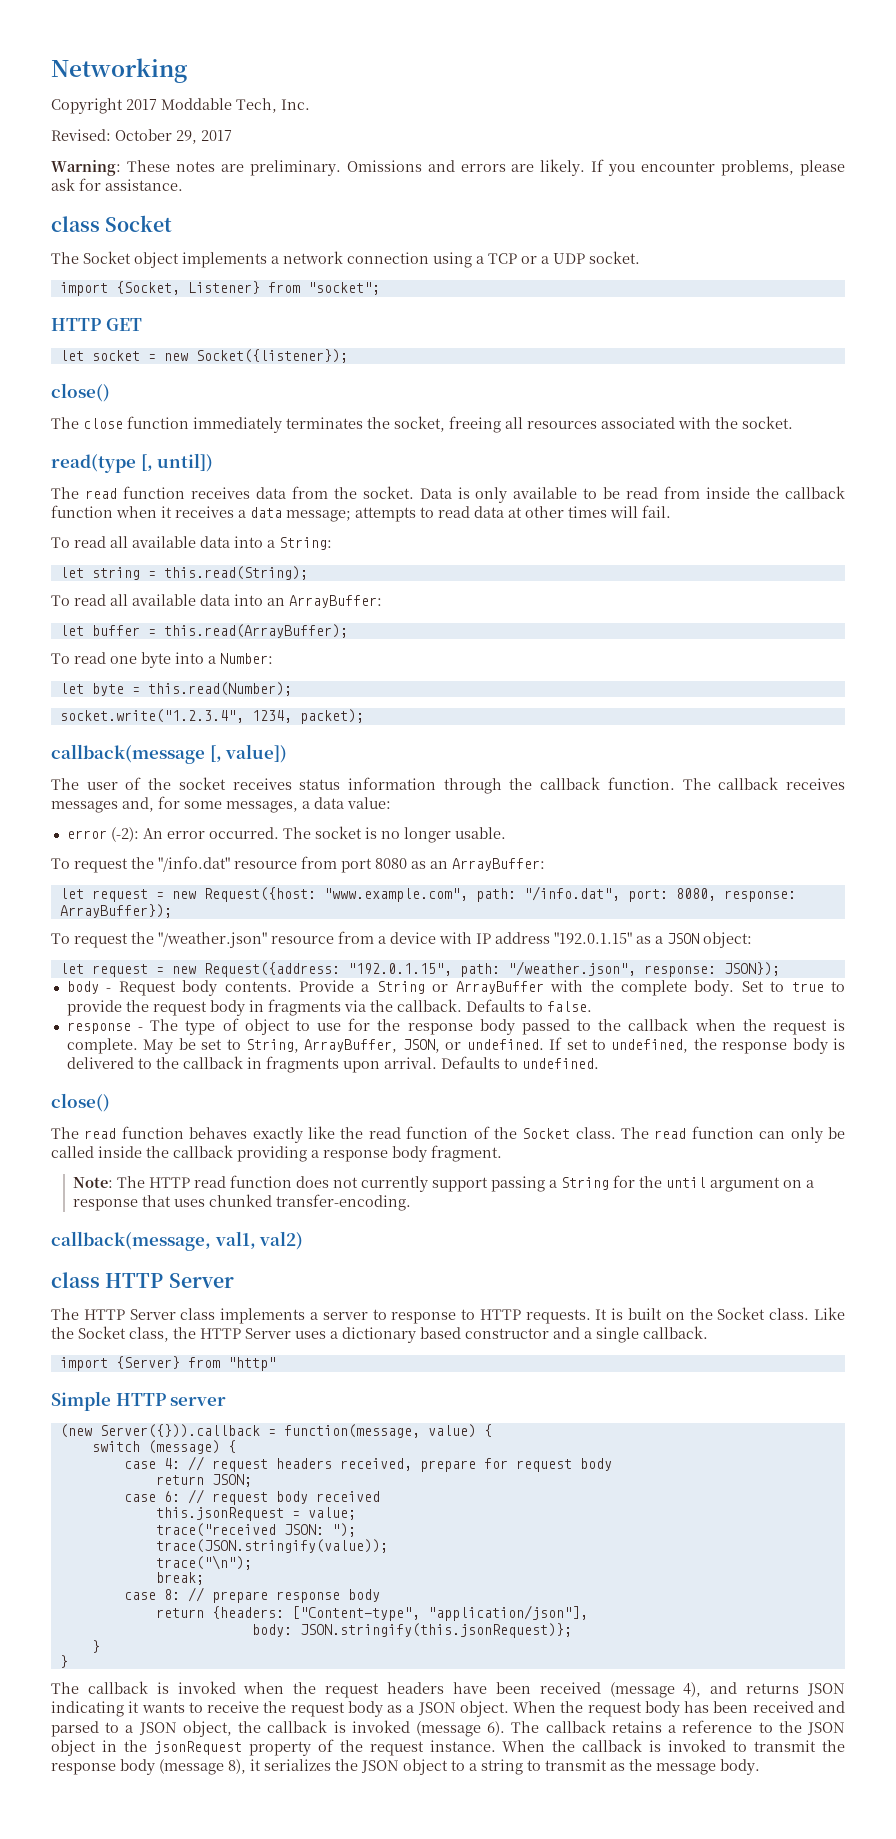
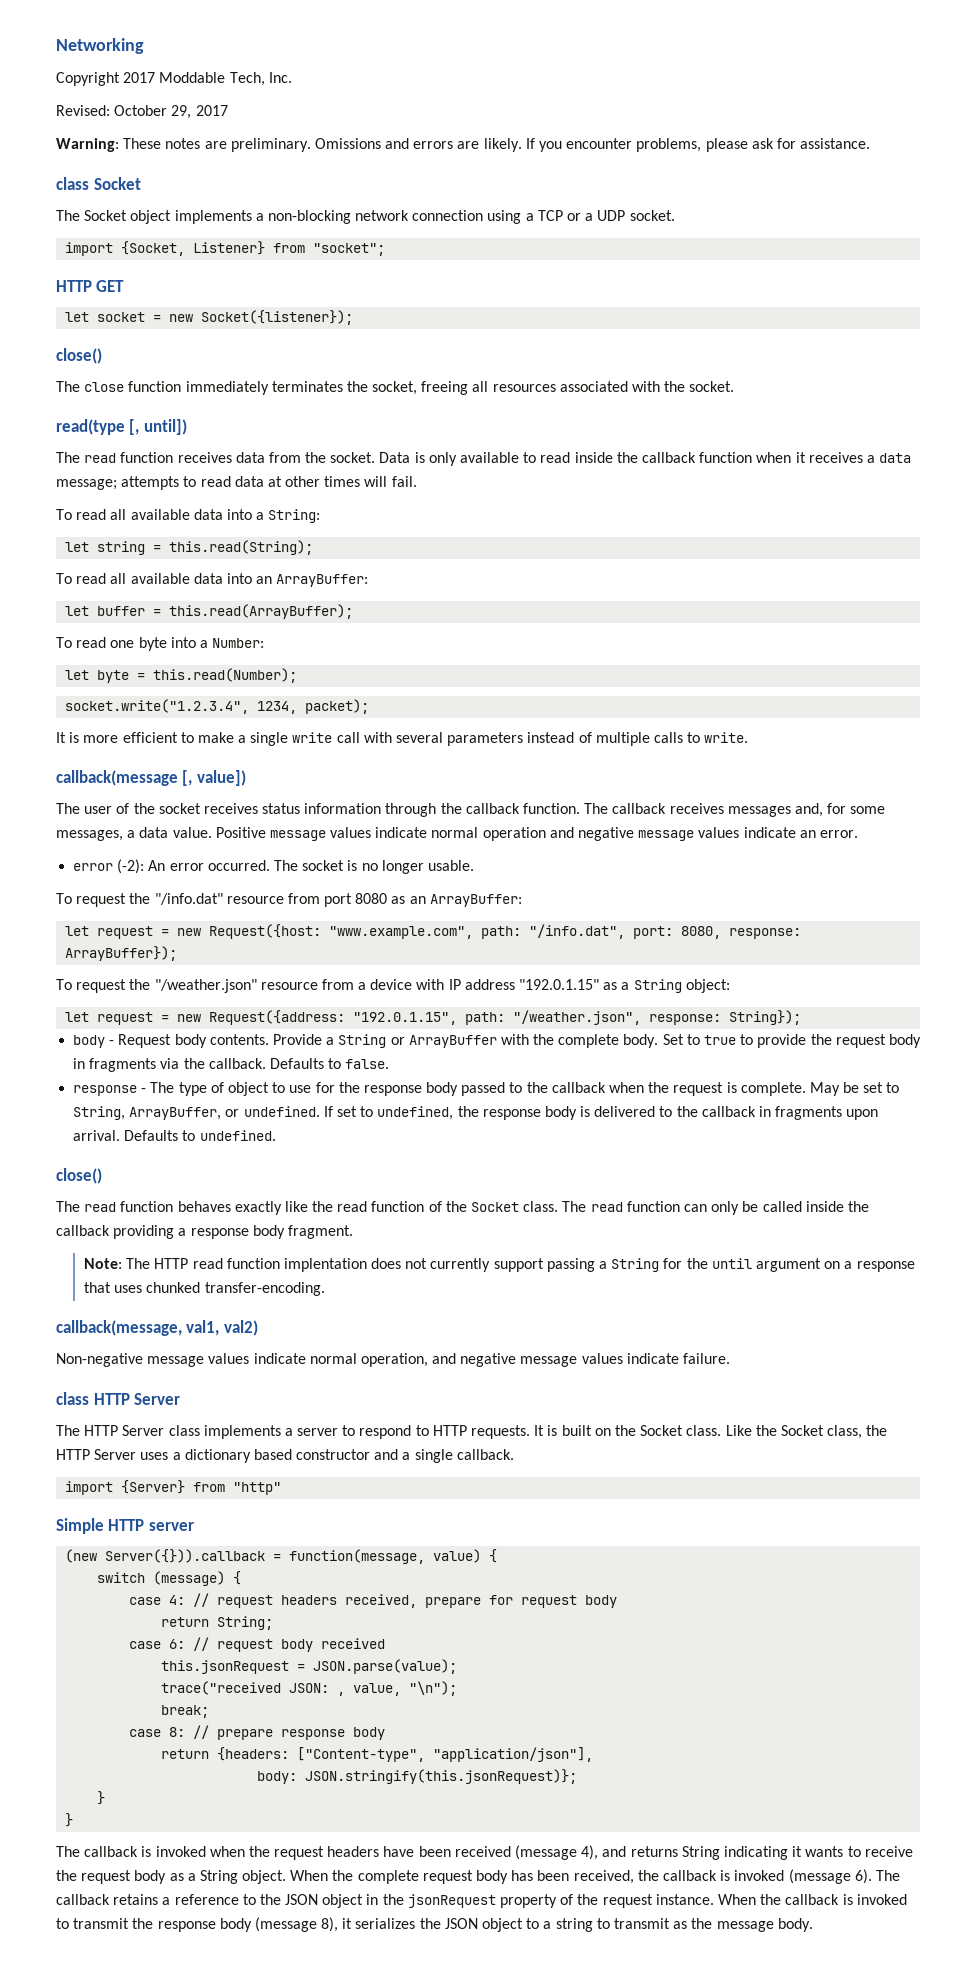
- The Socket object implements a network connection using a TCP or a UDP socket.
+ The Socket object implements a non-blocking network connection using a TCP or a UDP socket.
- Data is only available to be read from inside the callback function when it receives a data message; attempts to read data at other times will fail.
+ Data is only available to read inside the callback function when it receives a data message; attempts to read data at other times will fail.
+ It is more efficient to make a single write call with several parameters instead of multiple calls to write.
- The callback receives messages and, for some messages, a data value:
+ The callback receives messages and, for some messages, a data value. Positive message values indicate normal operation and negative message values indicate an error.
- To request the "/weather.json" resource from a device with IP address "192.0.1.15" as a JSON object:
+ To request the "/weather.json" resource from a device with IP address "192.0.1.15" as a String object:
- let request = new Request({address: "192.0.1.15", path: "/weather.json", response: JSON});
+ let request = new Request({address: "192.0.1.15", path: "/weather.json", response: String});
- May be set to String, ArrayBuffer, JSON, or undefined.
+ May be set to String, ArrayBuffer, or undefined.
- Note: The HTTP read function does not currently support passing a String for the until argument on a response that uses chunked transfer-encoding.
+ Note: The HTTP read function implentation does not currently support passing a String for the until argument on a response that uses chunked transfer-encoding.
+ Non-negative message values indicate normal operation, and negative message values indicate failure.
- The HTTP Server class implements a server to response to HTTP requests.
+ The HTTP Server class implements a server to respond to HTTP requests.
- return JSON;
+ return String;
- this.jsonRequest = value;
+ this.jsonRequest = JSON.parse(value);
- trace("received JSON: ");
- trace(JSON.stringify(value));
- trace("\n");
+ trace("received JSON: , value, "\n");
- The callback is invoked when the request headers have been received (message 4), and returns JSON indicating it wants to receive the request body as a JSON object.
+ The callback is invoked when the request headers have been received (message 4), and returns String indicating it wants to receive the request body as a String object.
- When the request body has been received and parsed to a JSON object, the callback is invoked (message 6).
+ When the complete request body has been received, the callback is invoked (message 6).

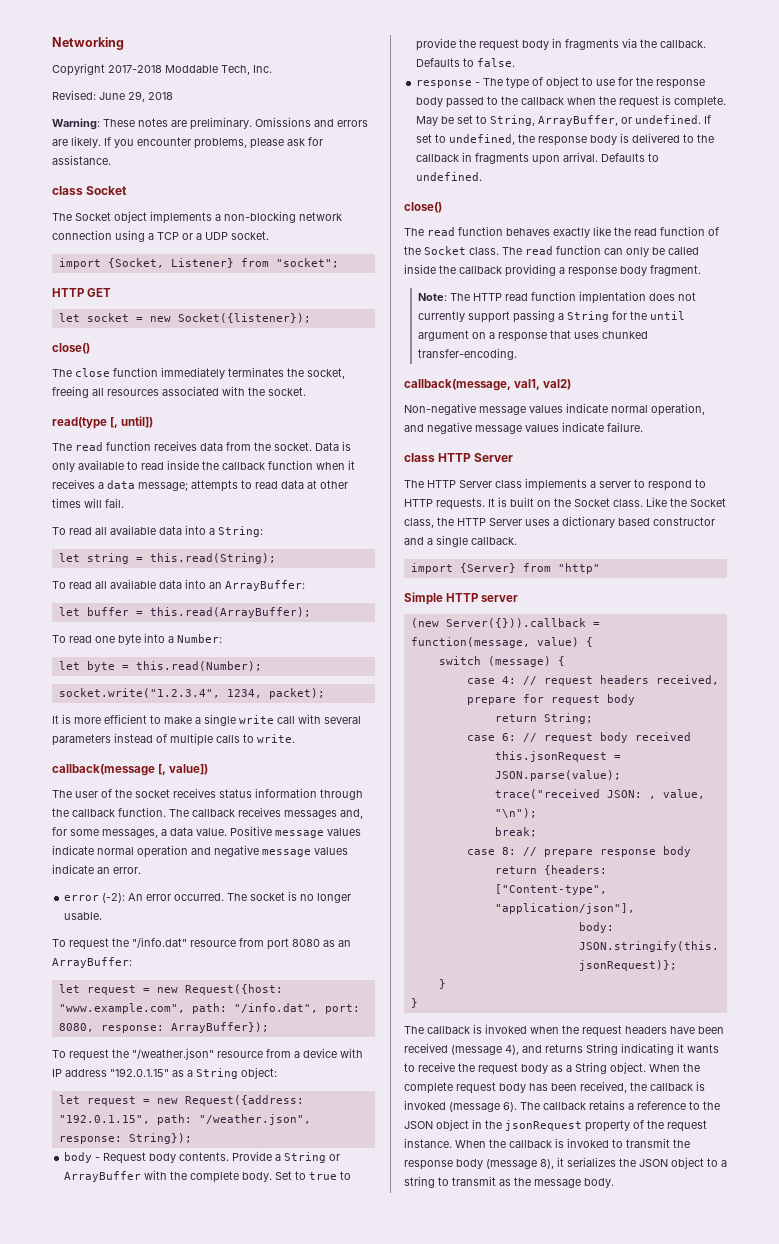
- Copyright 2017 Moddable Tech, Inc.
+ Copyright 2017-2018 Moddable Tech, Inc.
- Revised: October 29, 2017
+ Revised: June 29, 2018

